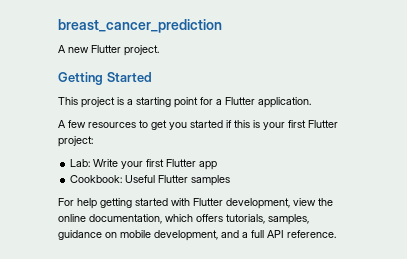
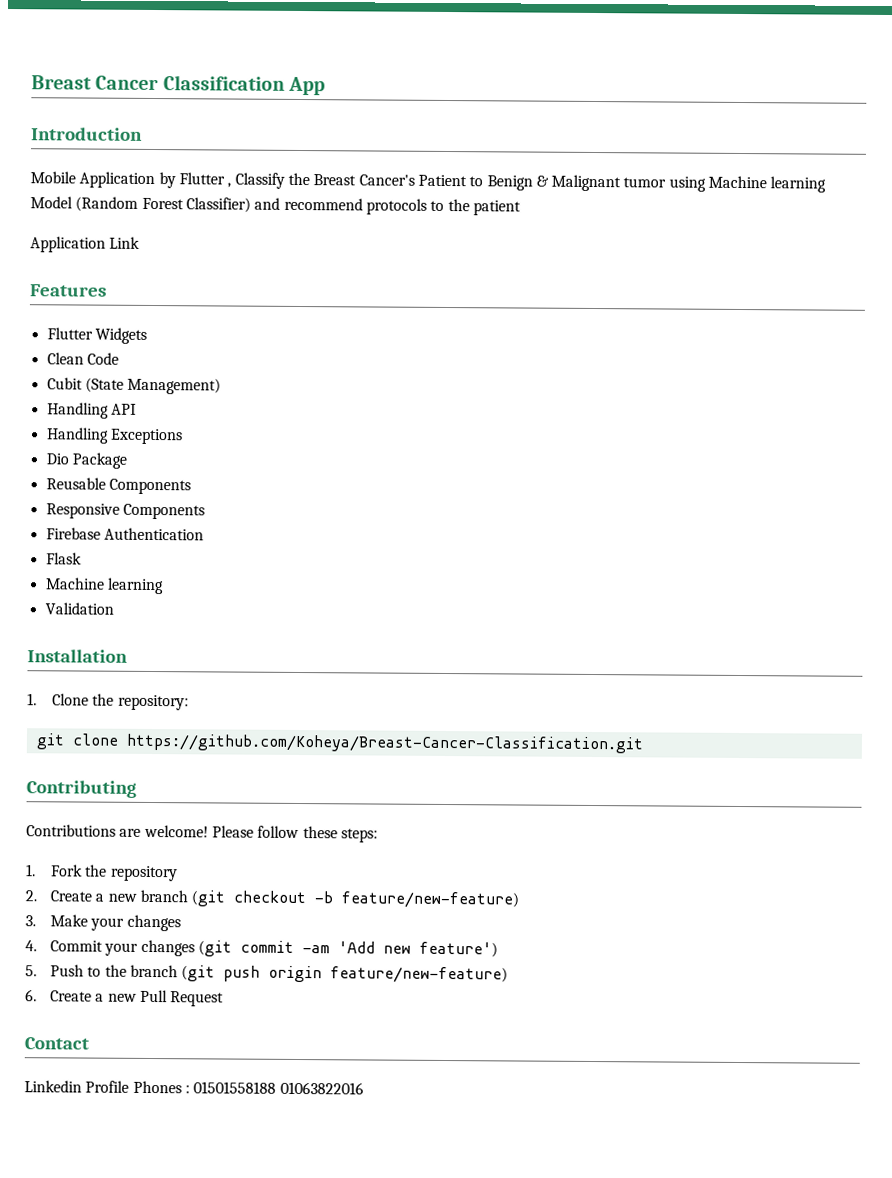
- breast_cancer_prediction
- A new Flutter project.
- Getting Started
- This project is a starting point for a Flutter application.
- A few resources to get you started if this is your first Flutter project:
- Lab: Write your first Flutter app
- Cookbook: Useful Flutter samples
- For help getting started with Flutter development, view the online documentation, which offers tutorials, samples, guidance on mobile development, and a full API reference.
+ Breast Cancer Classification App
+ Introduction
+ Mobile Application by Flutter , Classify the Breast Cancer's Patient to Benign & Malignant tumor using Machine learning Model (Random Forest Classifier) and recommend protocols to the patient
+ Application Link
+ Features
+ Flutter Widgets
+ Clean Code
+ Cubit (State Management)
+ Handling API
+ Handling Exceptions
+ Dio Package
+ Reusable Components
+ Responsive Components
+ Firebase Authentication
+ Flask
+ Machine learning
+ Validation
+ Installation
+ 1. Clone the repository:
+ git clone https://github.com/Koheya/Breast-Cancer-Classification.git
+ Contributing
+ Contributions are welcome! Please follow these steps:
+ 1. Fork the repository
+ 2. Create a new branch (git checkout -b feature/new-feature)
+ 3. Make your changes
+ 4. Commit your changes (git commit -am 'Add new feature')
+ 5. Push to the branch (git push origin feature/new-feature)
+ 6. Create a new Pull Request
+ Contact
+ Linkedin Profile Phones : 01501558188 01063822016

